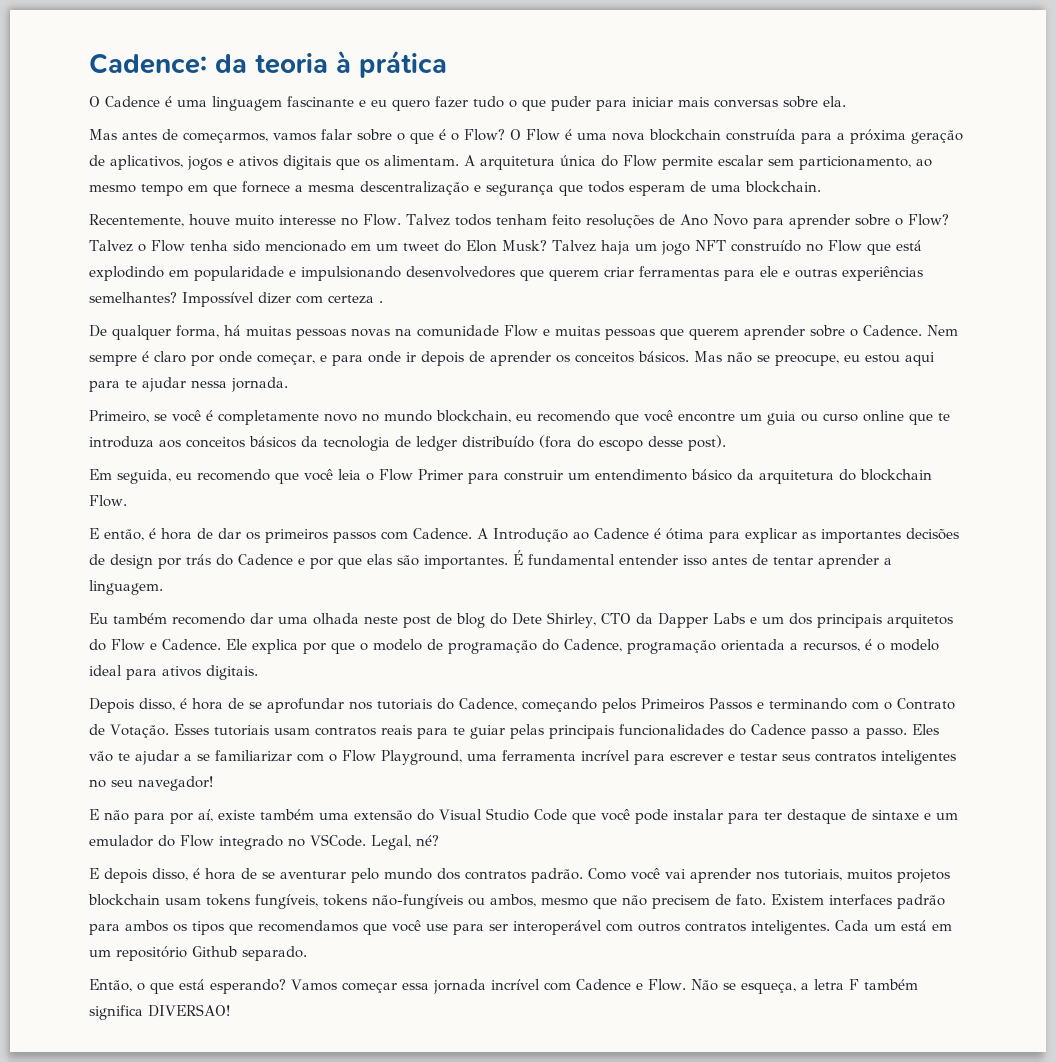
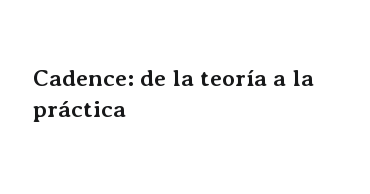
- Cadence: da teoria à prática
- O Cadence é uma linguagem fascinante e eu quero fazer tudo o que puder para iniciar mais conversas sobre ela.
- Mas antes de começarmos, vamos falar sobre o que é o Flow? O Flow é uma nova blockchain construída para a próxima geração de aplicativos, jogos e ativos digitais que os alimentam. A arquitetura única do Flow permite escalar sem particionamento, ao mesmo tempo em que fornece a mesma descentralização e segurança que todos esperam de uma blockchain.
- Recentemente, houve muito interesse no Flow. Talvez todos tenham feito resoluções de Ano Novo para aprender sobre o Flow? Talvez o Flow tenha sido mencionado em um tweet do Elon Musk? Talvez haja um jogo NFT construído no Flow que está explodindo em popularidade e impulsionando desenvolvedores que querem criar ferramentas para ele e outras experiências semelhantes? Impossível dizer com certeza .
- De qualquer forma, há muitas pessoas novas na comunidade Flow e muitas pessoas que querem aprender sobre o Cadence. Nem sempre é claro por onde começar, e para onde ir depois de aprender os conceitos básicos. Mas não se preocupe, eu estou aqui para te ajudar nessa jornada.
- Primeiro, se você é completamente novo no mundo blockchain, eu recomendo que você encontre um guia ou curso online que te introduza aos conceitos básicos da tecnologia de ledger distribuído (fora do escopo desse post).
- Em seguida, eu recomendo que você leia o Flow Primer para construir um entendimento básico da arquitetura do blockchain Flow.
- E então, é hora de dar os primeiros passos com Cadence. A Introdução ao Cadence é ótima para explicar as importantes decisões de design por trás do Cadence e por que elas são importantes. É fundamental entender isso antes de tentar aprender a linguagem.
- Eu também recomendo dar uma olhada neste post de blog do Dete Shirley, CTO da Dapper Labs e um dos principais arquitetos do Flow e Cadence. Ele explica por que o modelo de programação do Cadence, programação orientada a recursos, é o modelo ideal para ativos digitais.
- Depois disso, é hora de se aprofundar nos tutoriais do Cadence, começando pelos Primeiros Passos e terminando com o Contrato de Votação. Esses tutoriais usam contratos reais para te guiar pelas principais funcionalidades do Cadence passo a passo. Eles vão te ajudar a se familiarizar com o Flow Playground, uma ferramenta incrível para escrever e testar seus contratos inteligentes no seu navegador!
- E não para por aí, existe também uma extensão do Visual Studio Code que você pode instalar para ter destaque de sintaxe e um emulador do Flow integrado no VSCode. Legal, né?
- E depois disso, é hora de se aventurar pelo mundo dos contratos padrão. Como você vai aprender nos tutoriais, muitos projetos blockchain usam tokens fungíveis, tokens não-fungíveis ou ambos, mesmo que não precisem de fato. Existem interfaces padrão para ambos os tipos que recomendamos que você use para ser interoperável com outros contratos inteligentes. Cada um está em um repositório Github separado.
- Então, o que está esperando? Vamos começar essa jornada incrível com Cadence e Flow. Não se esqueça, a letra F também significa DIVERSAO!
+ Cadence: de la teoría a la práctica

